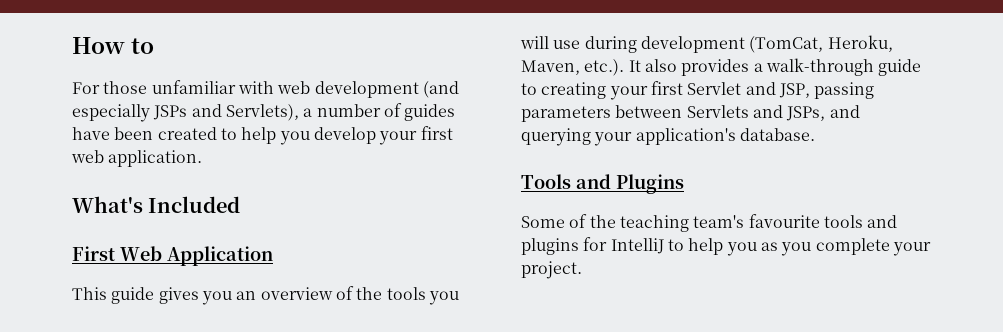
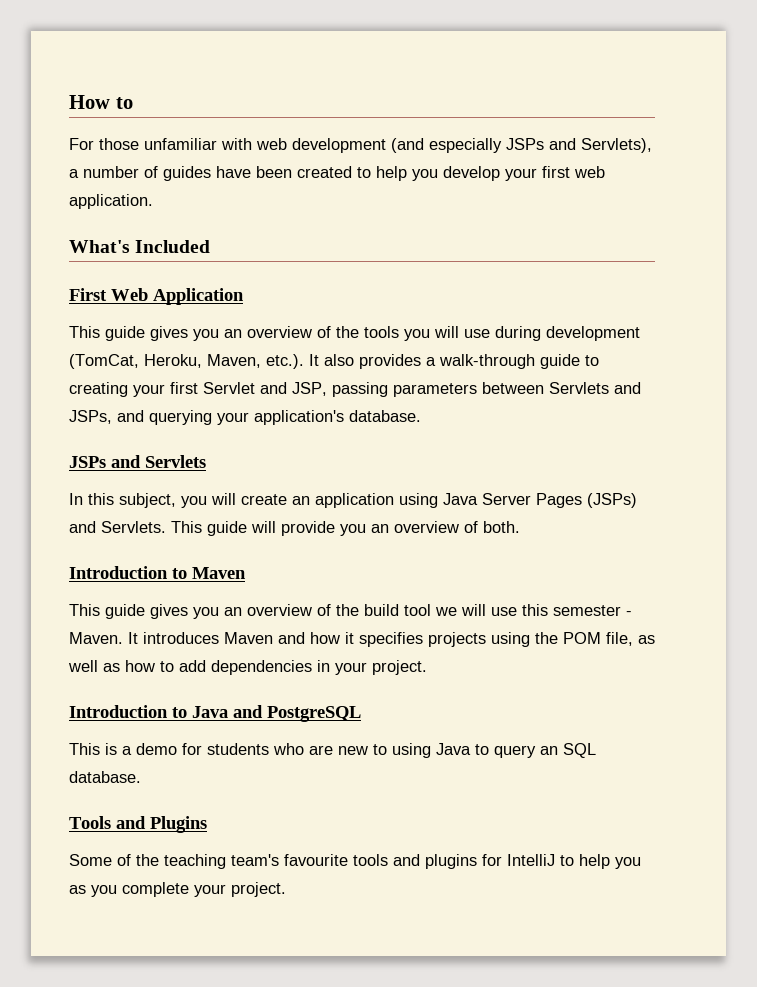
+ JSPs and Servlets
+ In this subject, you will create an application using Java Server Pages (JSPs) and Servlets. This guide will provide you an overview of both.
+ Introduction to Maven
+ This guide gives you an overview of the build tool we will use this semester - Maven. It introduces Maven and how it specifies projects using the POM file, as well as how to add dependencies in your project.
+ Introduction to Java and PostgreSQL
+ This is a demo for students who are new to using Java to query an SQL database.

